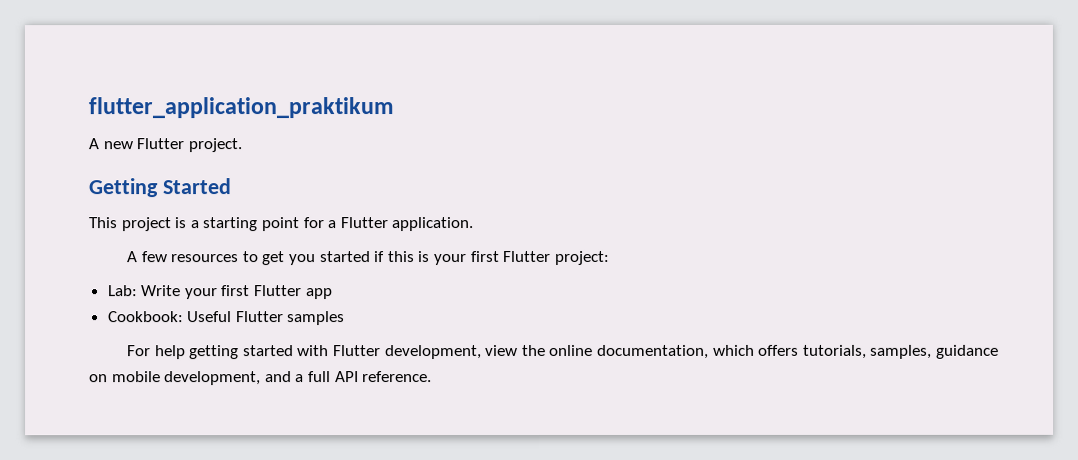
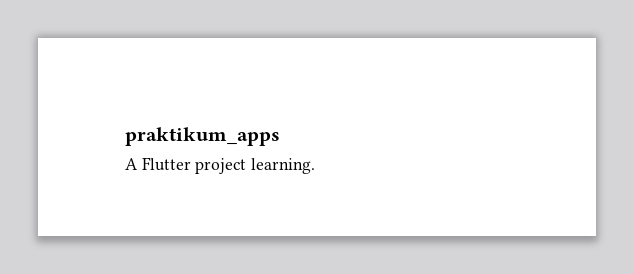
- flutter_application_praktikum
- A new Flutter project.
- Getting Started
- This project is a starting point for a Flutter application.
- A few resources to get you started if this is your first Flutter project:
- Lab: Write your first Flutter app
- Cookbook: Useful Flutter samples
- For help getting started with Flutter development, view the online documentation, which offers tutorials, samples, guidance on mobile development, and a full API reference.
+ praktikum_apps
+ A Flutter project learning.

